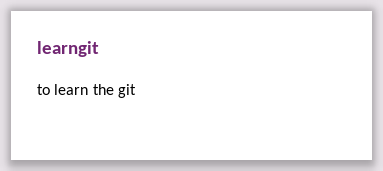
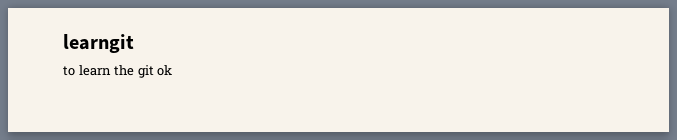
- to learn the git
+ to learn the git ok

